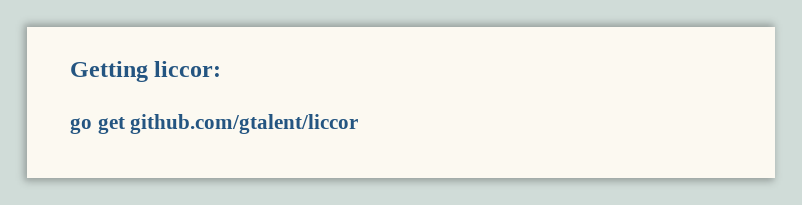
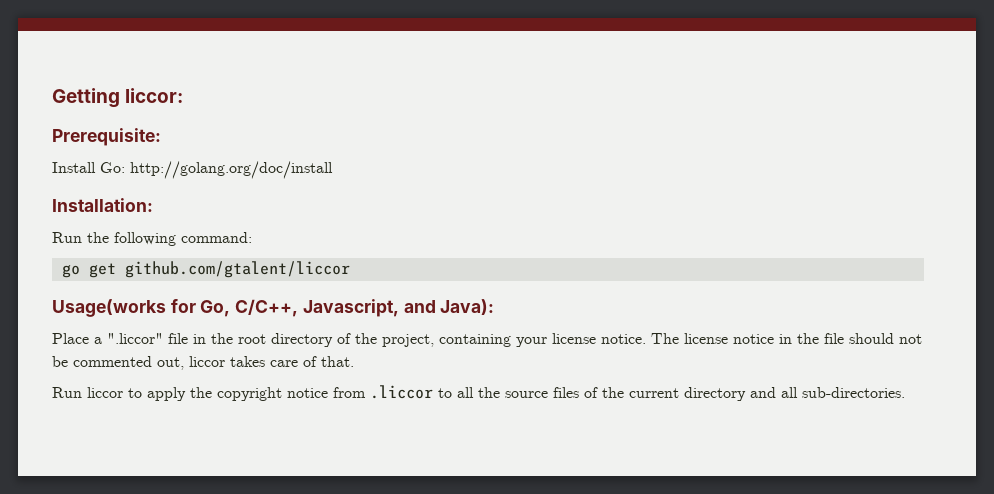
+ Prerequisite:
+ Install Go: http://golang.org/doc/install
+ Installation:
+ Run the following command:
  go get github.com/gtalent/liccor
+ Usage(works for Go, C/C++, Javascript, and Java):
+ Place a ".liccor" file in the root directory of the project, containing your license notice. The license notice in the file should not be commented out, liccor takes care of that.
+ Run liccor to apply the copyright notice from .liccor to all the source files of the current directory and all sub-directories.

